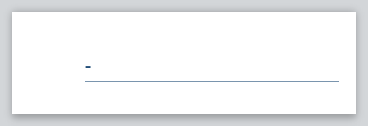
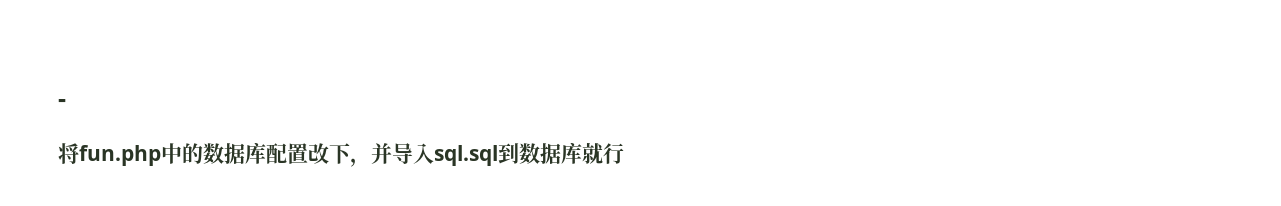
+ 将fun.php中的数据库配置改下，并导入sql.sql到数据库就行

